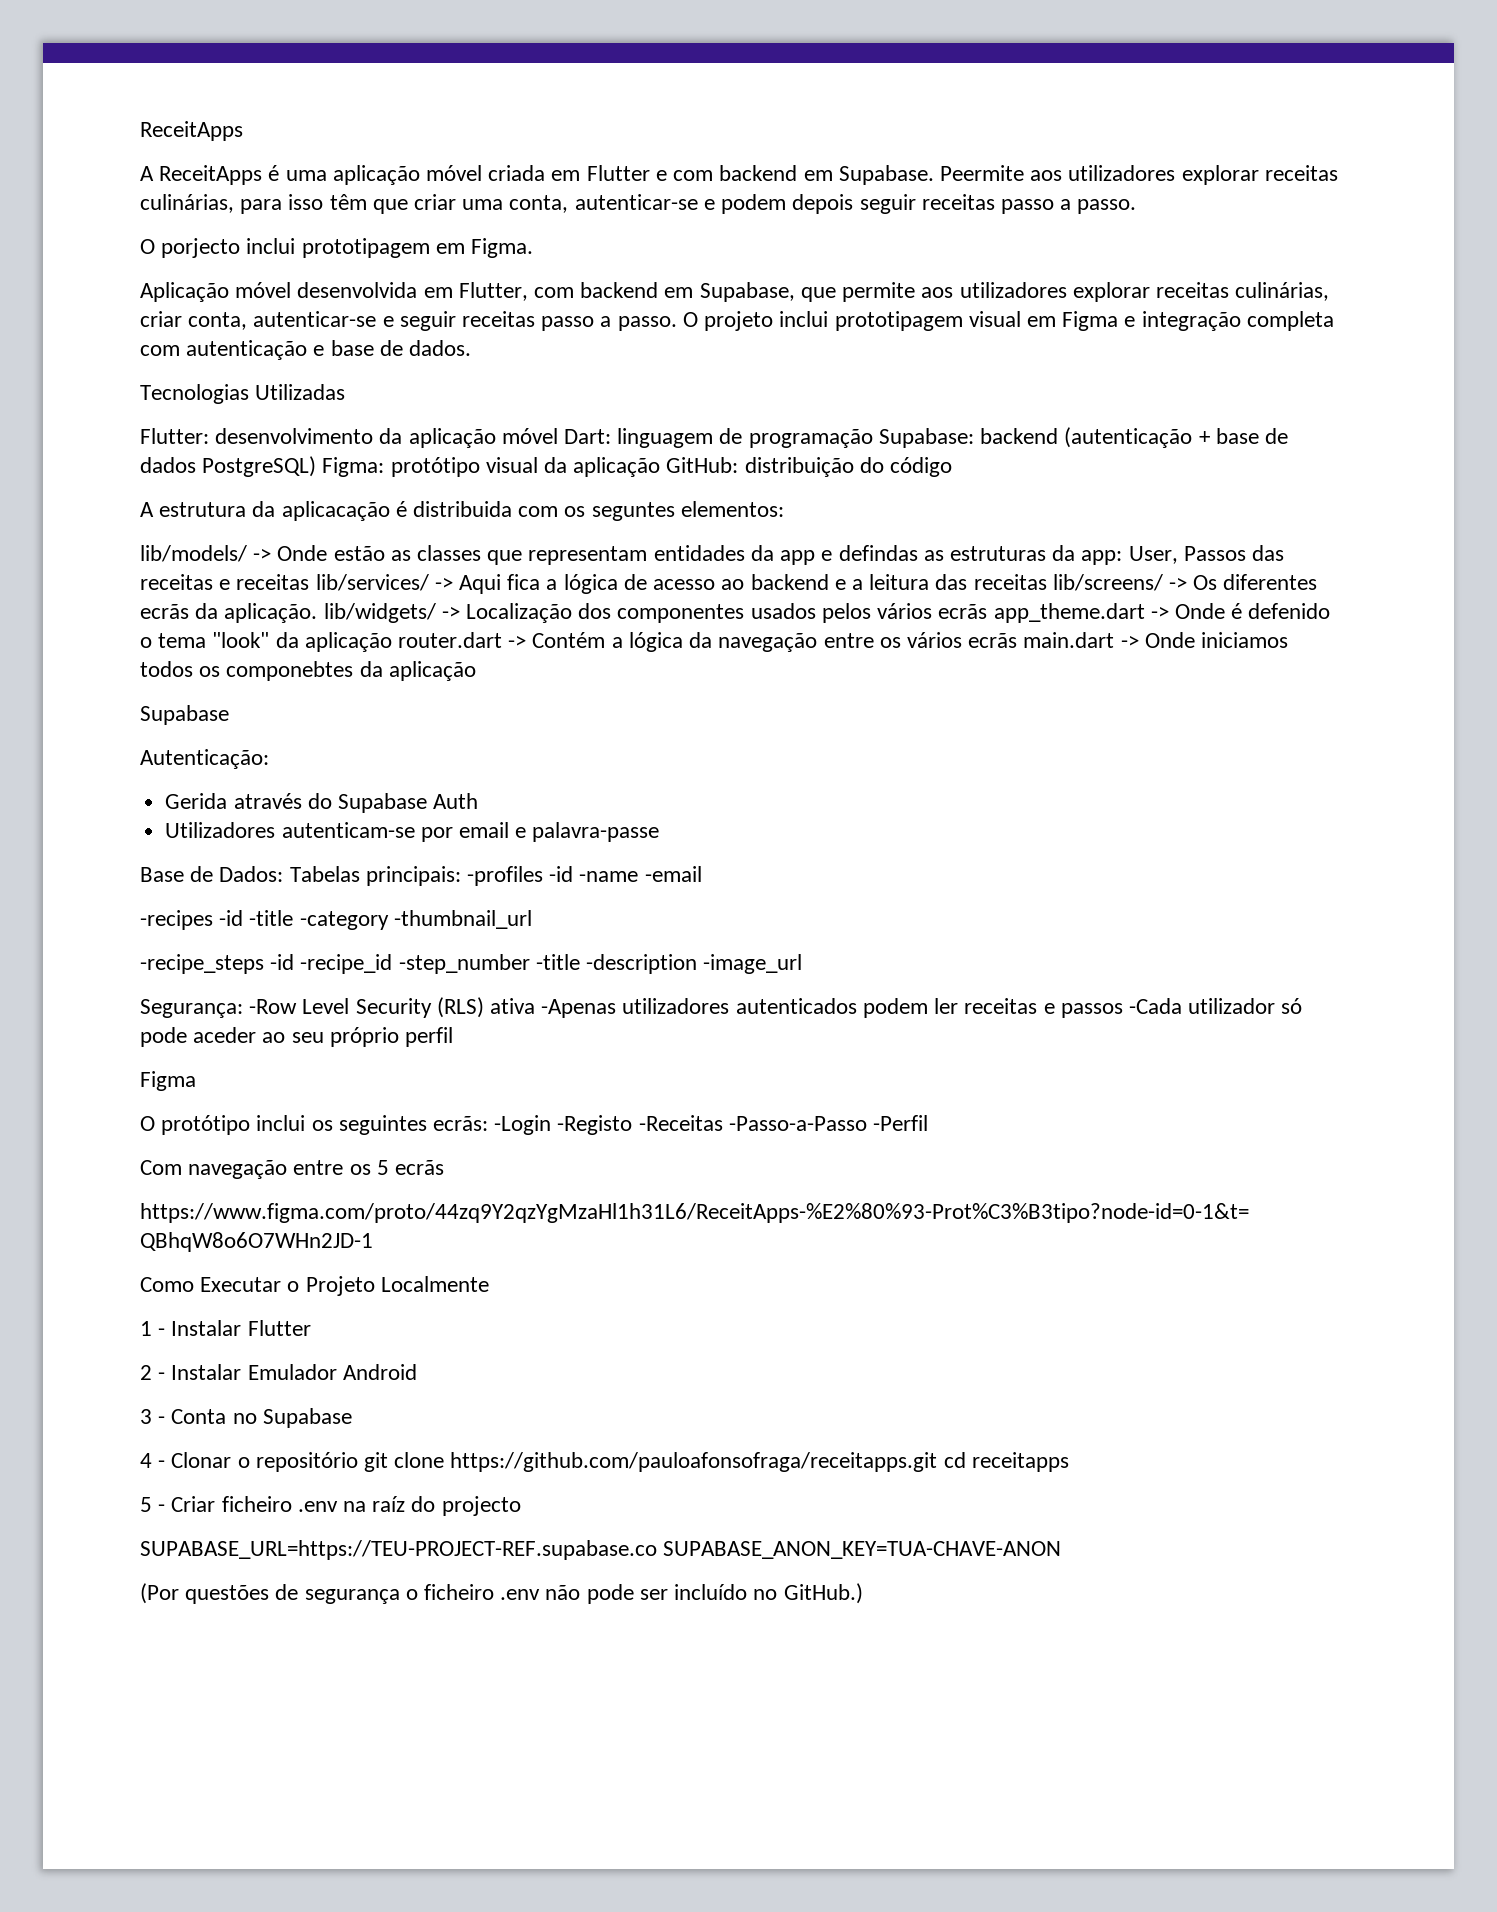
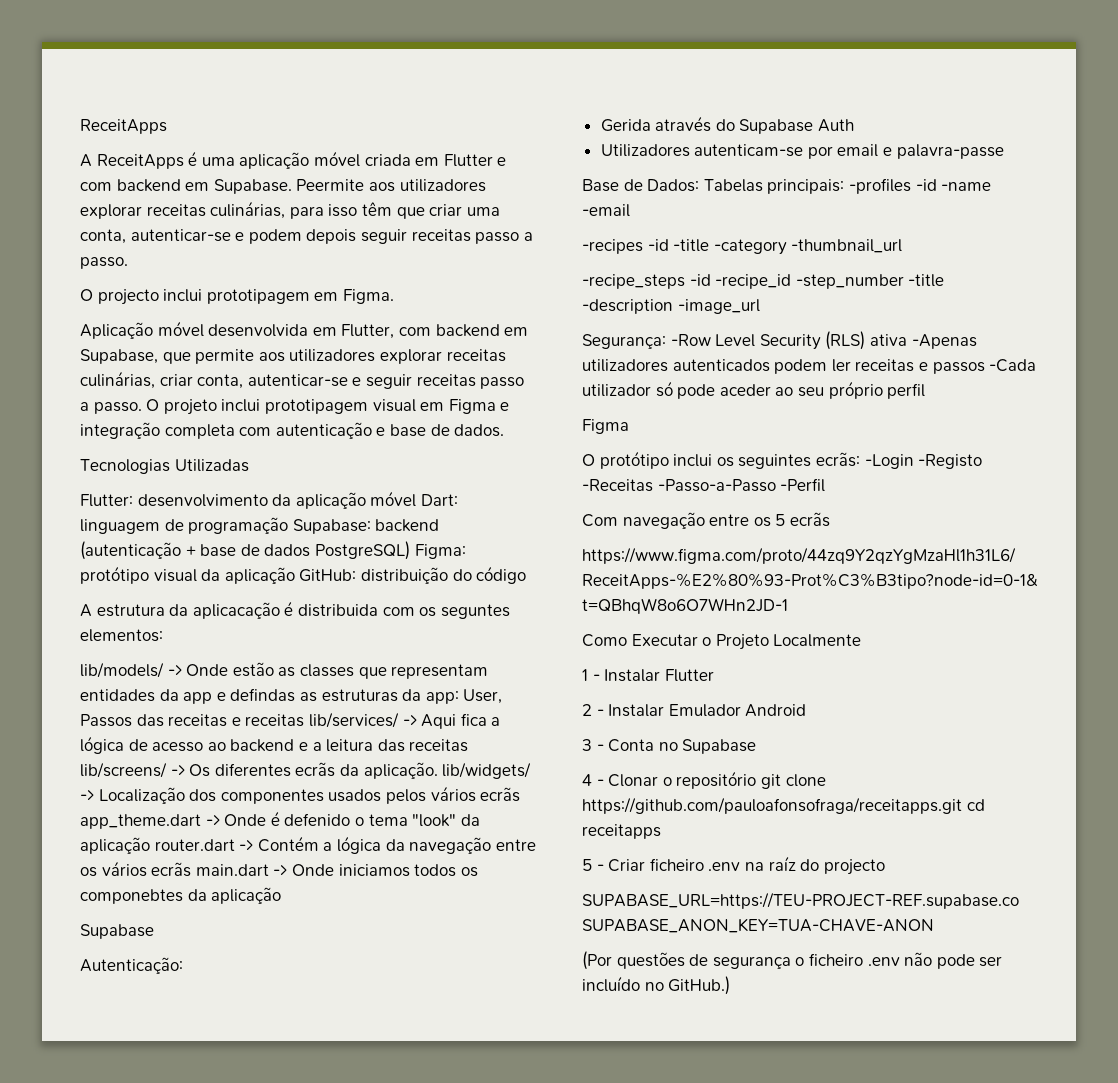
- O porjecto inclui prototipagem em Figma.
+ O projecto inclui prototipagem em Figma.

